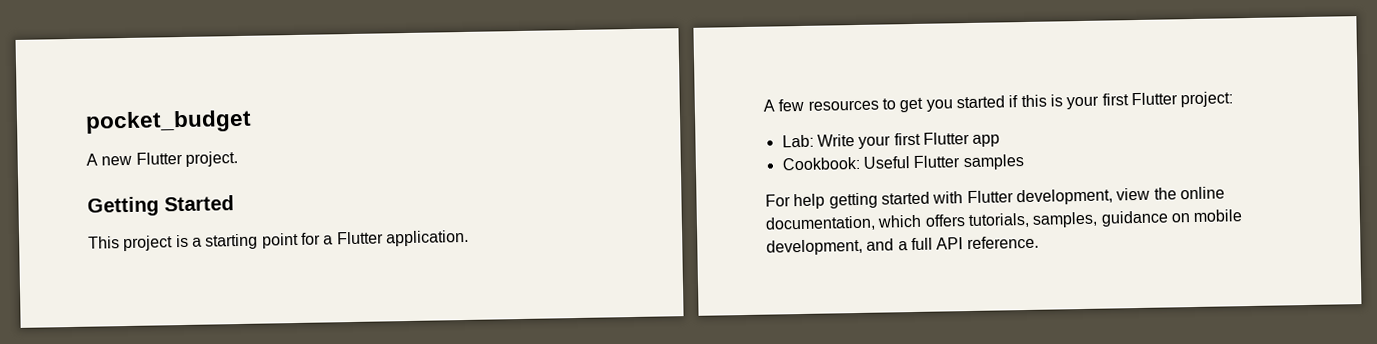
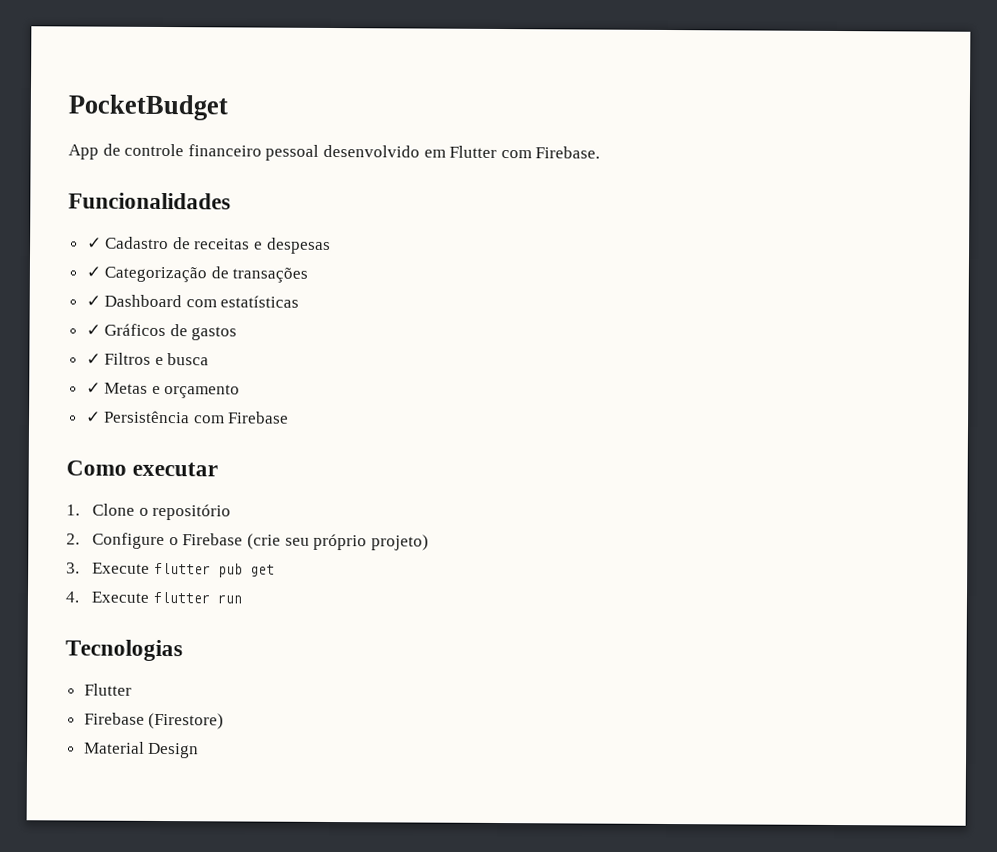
- pocket_budget
- A new Flutter project.
- Getting Started
- This project is a starting point for a Flutter application.
- A few resources to get you started if this is your first Flutter project:
- Lab: Write your first Flutter app
- Cookbook: Useful Flutter samples
- For help getting started with Flutter development, view the online documentation, which offers tutorials, samples, guidance on mobile development, and a full API reference.
+ PocketBudget
+ App de controle financeiro pessoal desenvolvido em Flutter com Firebase.
+ Funcionalidades
+ ✓ Cadastro de receitas e despesas
+ ✓ Categorização de transações
+ ✓ Dashboard com estatísticas
+ ✓ Gráficos de gastos
+ ✓ Filtros e busca
+ ✓ Metas e orçamento
+ ✓ Persistência com Firebase
+ Como executar
+ 1. Clone o repositório
+ 2. Configure o Firebase (crie seu próprio projeto)
+ 3. Execute flutter pub get
+ 4. Execute flutter run
+ Tecnologias
+ Flutter
+ Firebase (Firestore)
+ Material Design

